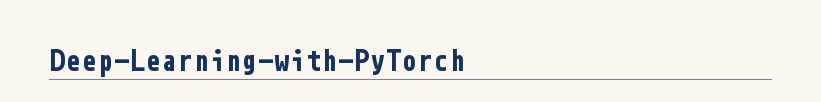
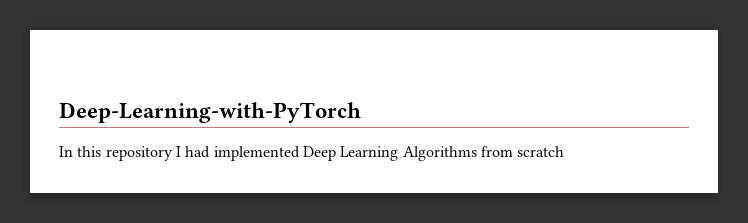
+ In this repository I had implemented Deep Learning Algorithms from scratch

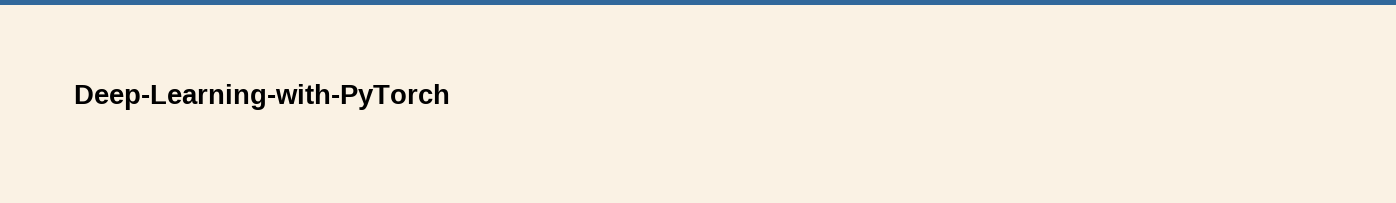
- In this repository I had implemented Deep Learning Algorithms from scratch

